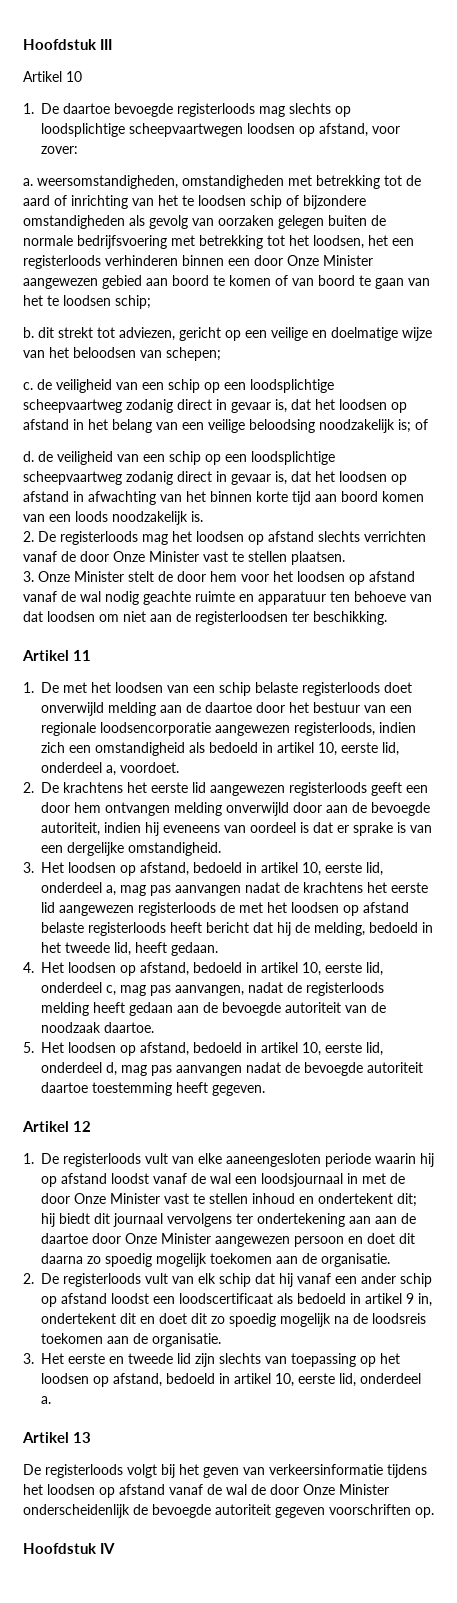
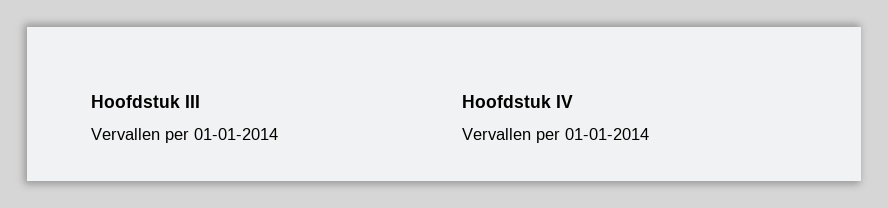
  Hoofdstuk III
- Artikel 10
- 1. De daartoe bevoegde registerloods mag slechts op loodsplichtige scheepvaartwegen loodsen op afstand, voor zover:
- a. weersomstandigheden, omstandigheden met betrekking tot de aard of inrichting van het te loodsen schip of bijzondere omstandigheden als gevolg van oorzaken gelegen buiten de normale bedrijfsvoering met betrekking tot het loodsen, het een registerloods verhinderen binnen een door Onze Minister aangewezen gebied aan boord te komen of van boord te gaan van het te loodsen schip;
- b. dit strekt tot adviezen, gericht op een veilige en doelmatige wijze van het beloodsen van schepen;
- c. de veiligheid van een schip op een loodsplichtige scheepvaartweg zodanig direct in gevaar is, dat het loodsen op afstand in het belang van een veilige beloodsing noodzakelijk is; of
- d. de veiligheid van een schip op een loodsplichtige scheepvaartweg zodanig direct in gevaar is, dat het loodsen op afstand in afwachting van het binnen korte tijd aan boord komen van een loods noodzakelijk is.
- 2. De registerloods mag het loodsen op afstand slechts verrichten vanaf de door Onze Minister vast te stellen plaatsen.
- 3. Onze Minister stelt de door hem voor het loodsen op afstand vanaf de wal nodig geachte ruimte en apparatuur ten behoeve van dat loodsen om niet aan de registerloodsen ter beschikking.
- Artikel 11
- 1. De met het loodsen van een schip belaste registerloods doet onverwijld melding aan de daartoe door het bestuur van een regionale loodsencorporatie aangewezen registerloods, indien zich een omstandigheid als bedoeld in artikel 10, eerste lid, onderdeel a, voordoet.
- 2. De krachtens het eerste lid aangewezen registerloods geeft een door hem ontvangen melding onverwijld door aan de bevoegde autoriteit, indien hij eveneens van oordeel is dat er sprake is van een dergelijke omstandigheid.
- 3. Het loodsen op afstand, bedoeld in artikel 10, eerste lid, onderdeel a, mag pas aanvangen nadat de krachtens het eerste lid aangewezen registerloods de met het loodsen op afstand belaste registerloods heeft bericht dat hij de melding, bedoeld in het tweede lid, heeft gedaan.
- 4. Het loodsen op afstand, bedoeld in artikel 10, eerste lid, onderdeel c, mag pas aanvangen, nadat de registerloods melding heeft gedaan aan de bevoegde autoriteit van de noodzaak daartoe.
- 5. Het loodsen op afstand, bedoeld in artikel 10, eerste lid, onderdeel d, mag pas aanvangen nadat de bevoegde autoriteit daartoe toestemming heeft gegeven.
- Artikel 12
- 1. De registerloods vult van elke aaneengesloten periode waarin hij op afstand loodst vanaf de wal een loodsjournaal in met de door Onze Minister vast te stellen inhoud en ondertekent dit; hij biedt dit journaal vervolgens ter ondertekening aan aan de daartoe door Onze Minister aangewezen persoon en doet dit daarna zo spoedig mogelijk toekomen aan de organisatie.
- 2. De registerloods vult van elk schip dat hij vanaf een ander schip op afstand loodst een loodscertificaat als bedoeld in artikel 9 in, ondertekent dit en doet dit zo spoedig mogelijk na de loodsreis toekomen aan de organisatie.
- 3. Het eerste en tweede lid zijn slechts van toepassing op het loodsen op afstand, bedoeld in artikel 10, eerste lid, onderdeel a.
- Artikel 13
- De registerloods volgt bij het geven van verkeersinformatie tijdens het loodsen op afstand vanaf de wal de door Onze Minister onderscheidenlijk de bevoegde autoriteit gegeven voorschriften op.
+ Vervallen per 01-01-2014
  Hoofdstuk IV
+ Vervallen per 01-01-2014

